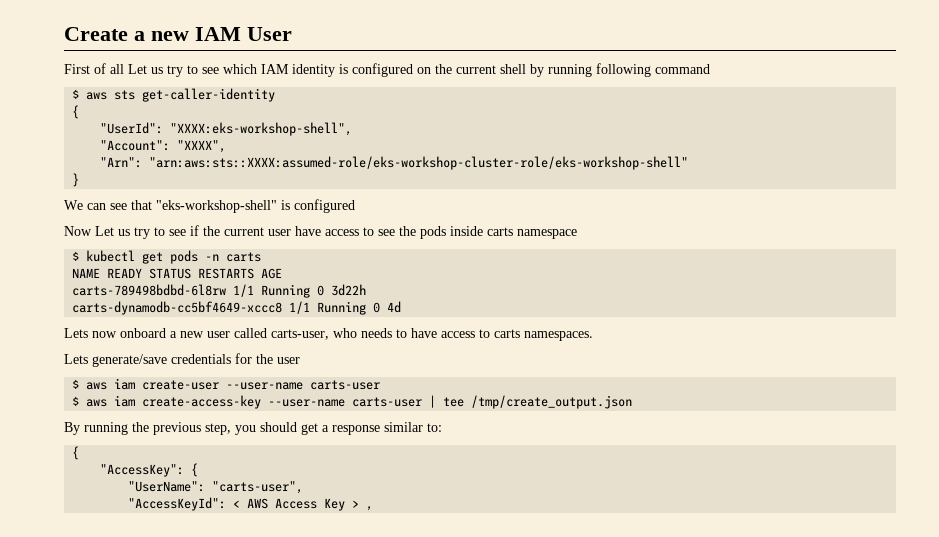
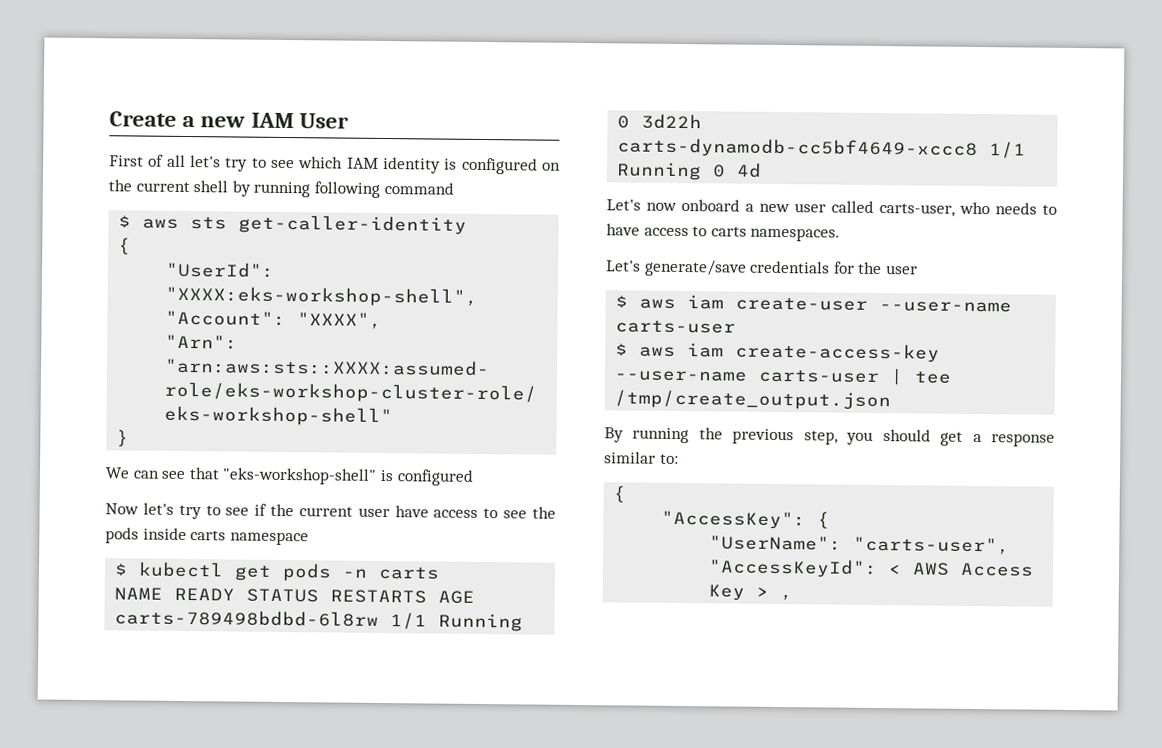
- First of all Let us try to see which IAM identity is configured on the current shell by running following command
+ First of all let's try to see which IAM identity is configured on the current shell by running following command
- Now Let us try to see if the current user have access to see the pods inside carts namespace
+ Now let's try to see if the current user have access to see the pods inside carts namespace
- Lets now onboard a new user called carts-user, who needs to have access to carts namespaces.
+ Let's now onboard a new user called carts-user, who needs to have access to carts namespaces.
- Lets generate/save credentials for the user
+ Let's generate/save credentials for the user

